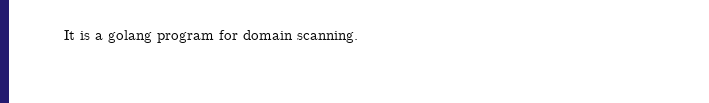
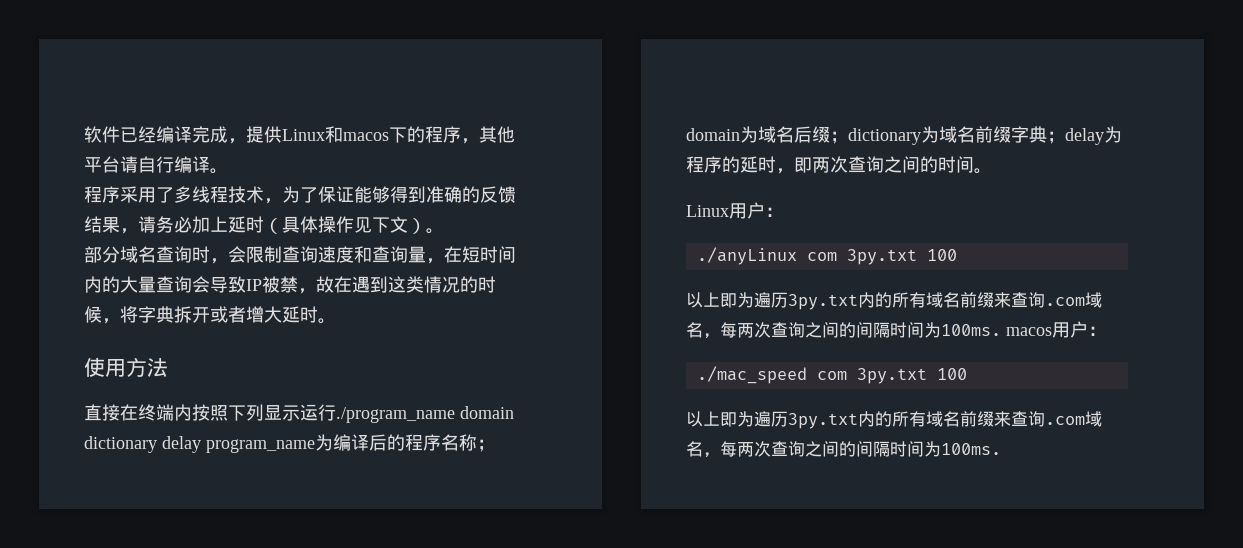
- It is a golang program for domain scanning.
+ 软件已经编译完成，提供Linux和macos下的程序，其他平台请自行编译。
+ 程序采用了多线程技术，为了保证能够得到准确的反馈结果，请务必加上延时（具体操作见下文）。
+ 部分域名查询时，会限制查询速度和查询量，在短时间内的大量查询会导致IP被禁，故在遇到这类情况的时候，将字典拆开或者增大延时。
+ 使用方法
+ 直接在终端内按照下列显示运行./program_name domain dictionary delay program_name为编译后的程序名称；domain为域名后缀；dictionary为域名前缀字典；delay为程序的延时，即两次查询之间的时间。
+ Linux用户：
+ ./anyLinux com 3py.txt 100
+ 以上即为遍历3py.txt内的所有域名前缀来查询.com域名，每两次查询之间的间隔时间为100ms. macos用户：
+ ./mac_speed com 3py.txt 100
+ 以上即为遍历3py.txt内的所有域名前缀来查询.com域名，每两次查询之间的间隔时间为100ms.

